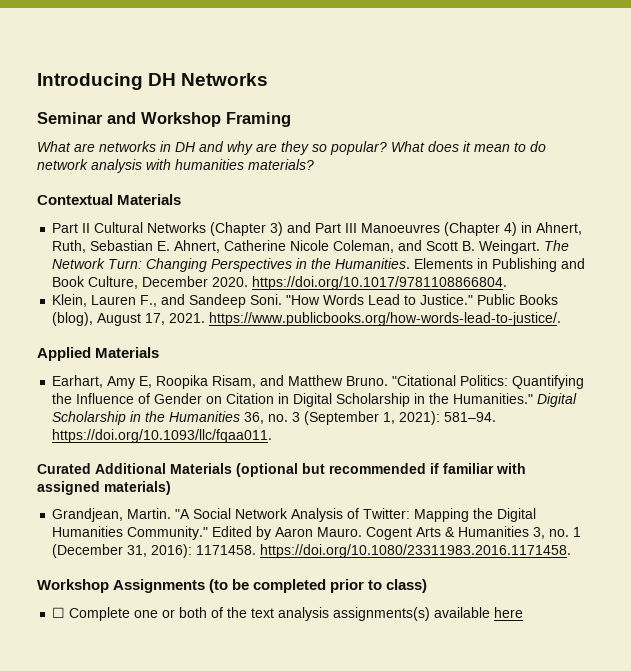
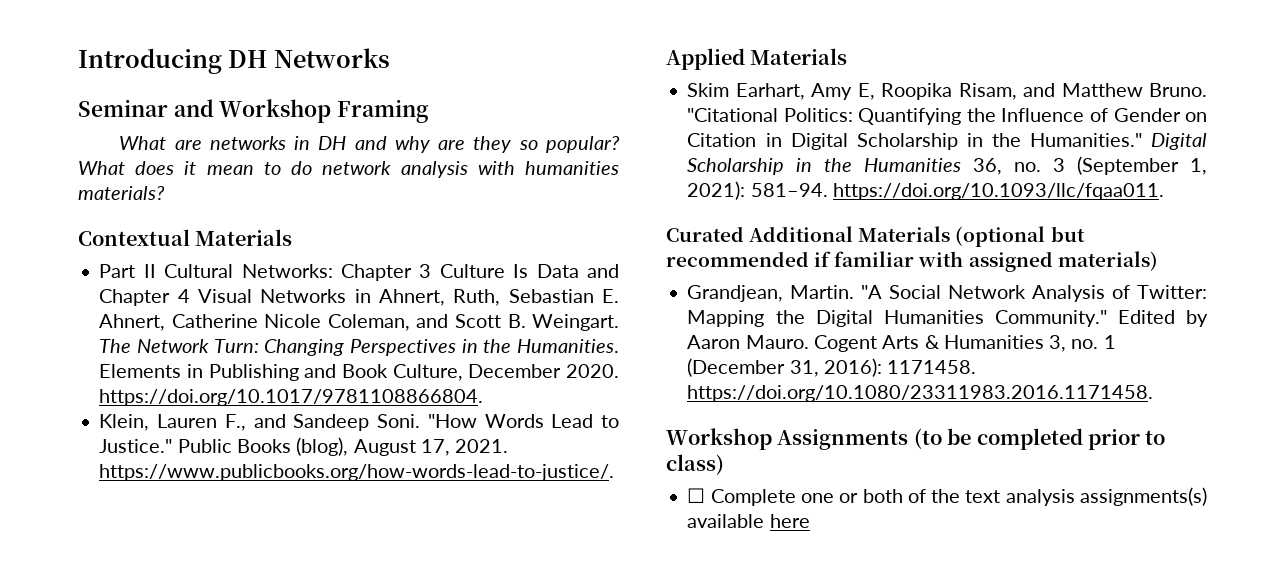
- Part II Cultural Networks (Chapter 3) and Part III Manoeuvres (Chapter 4) in Ahnert, Ruth, Sebastian E. Ahnert, Catherine Nicole Coleman, and Scott B. Weingart.
+ Part II Cultural Networks: Chapter 3 Culture Is Data and Chapter 4 Visual Networks in Ahnert, Ruth, Sebastian E. Ahnert, Catherine Nicole Coleman, and Scott B. Weingart.
- Earhart, Amy E, Roopika Risam, and Matthew Bruno.
+ Skim Earhart, Amy E, Roopika Risam, and Matthew Bruno.

